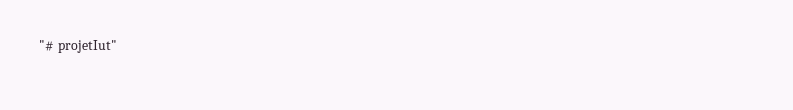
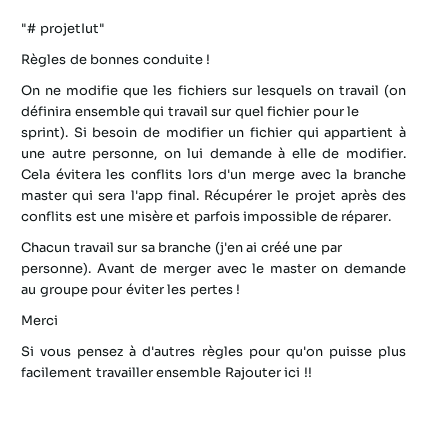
+ Règles de bonnes conduite !
+ On ne modifie que les fichiers sur lesquels on travail (on définira ensemble qui travail sur quel fichier pour le sprint). Si besoin de modifier un fichier qui appartient à une autre personne, on lui demande à elle de modifier. Cela évitera les conflits lors d'un merge avec la branche master qui sera l'app final. Récupérer le projet après des conflits est une misère et parfois impossible de réparer.
+ Chacun travail sur sa branche (j'en ai créé une par personne). Avant de merger avec le master on demande au groupe pour éviter les pertes !
+ Merci
+ Si vous pensez à d'autres règles pour qu'on puisse plus facilement travailler ensemble Rajouter ici !!

